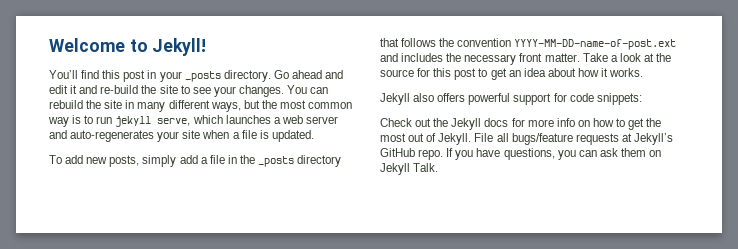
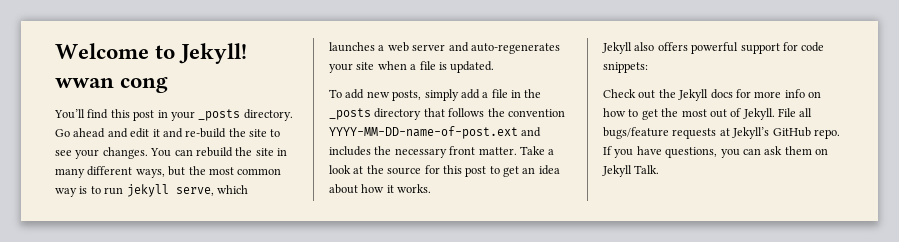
- Welcome to Jekyll!
+ Welcome to Jekyll! wwan cong

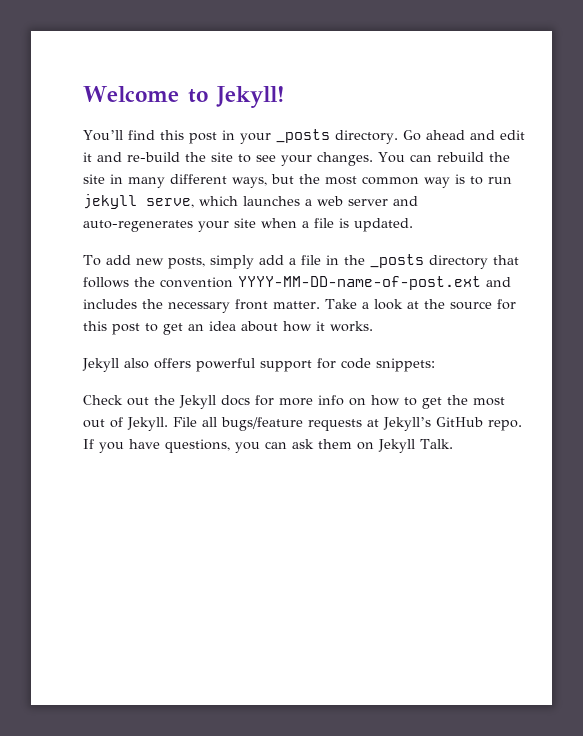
- Welcome to Jekyll! wwan cong
+ Welcome to Jekyll!

